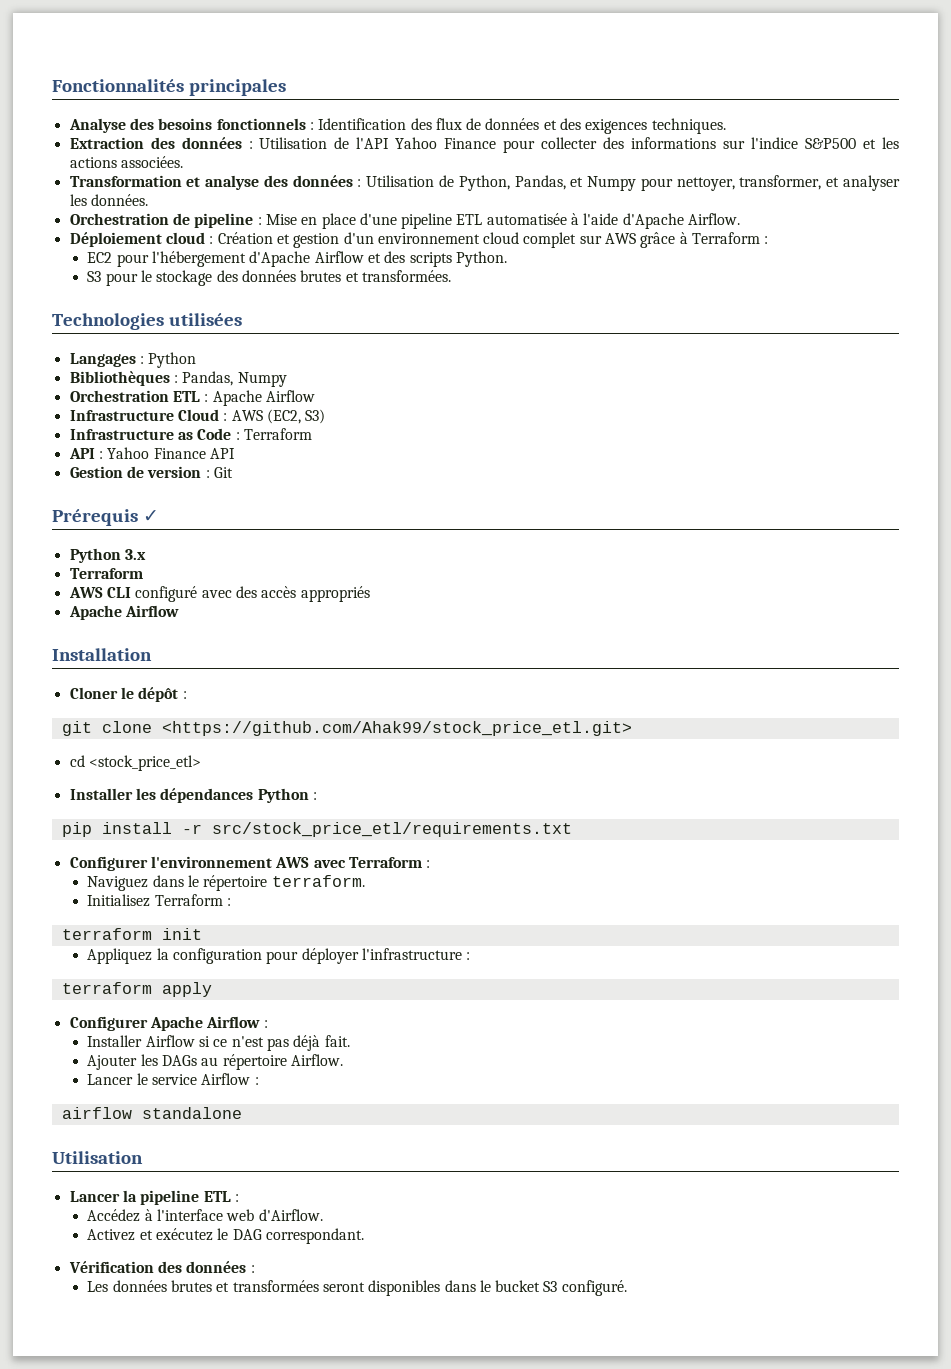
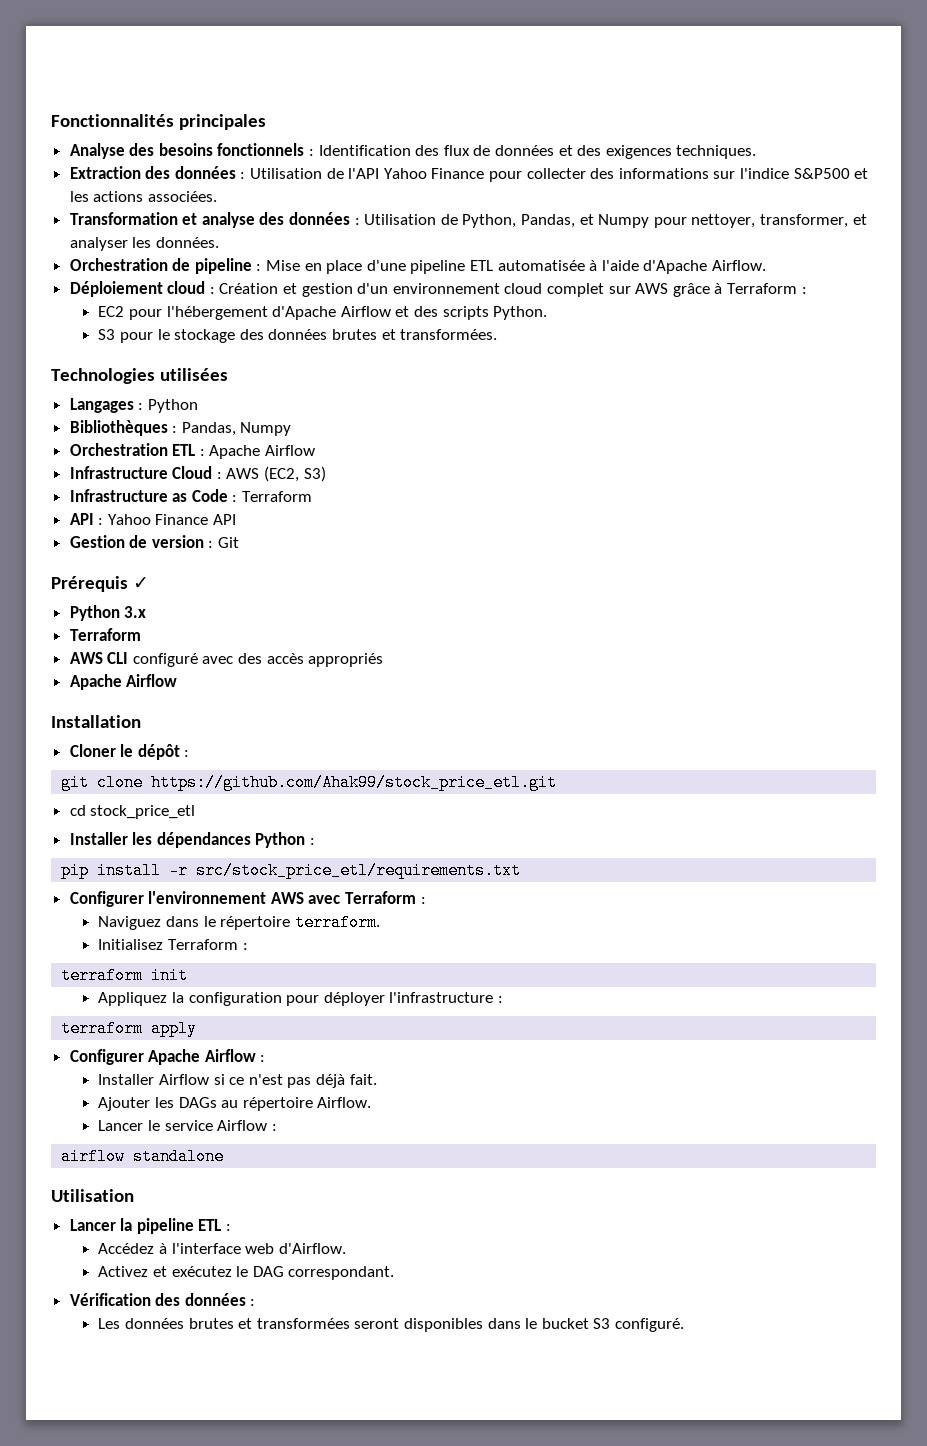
- git clone <https://github.com/Ahak99/stock_price_etl.git>
+ git clone https://github.com/Ahak99/stock_price_etl.git
- cd <stock_price_etl>
+ cd stock_price_etl

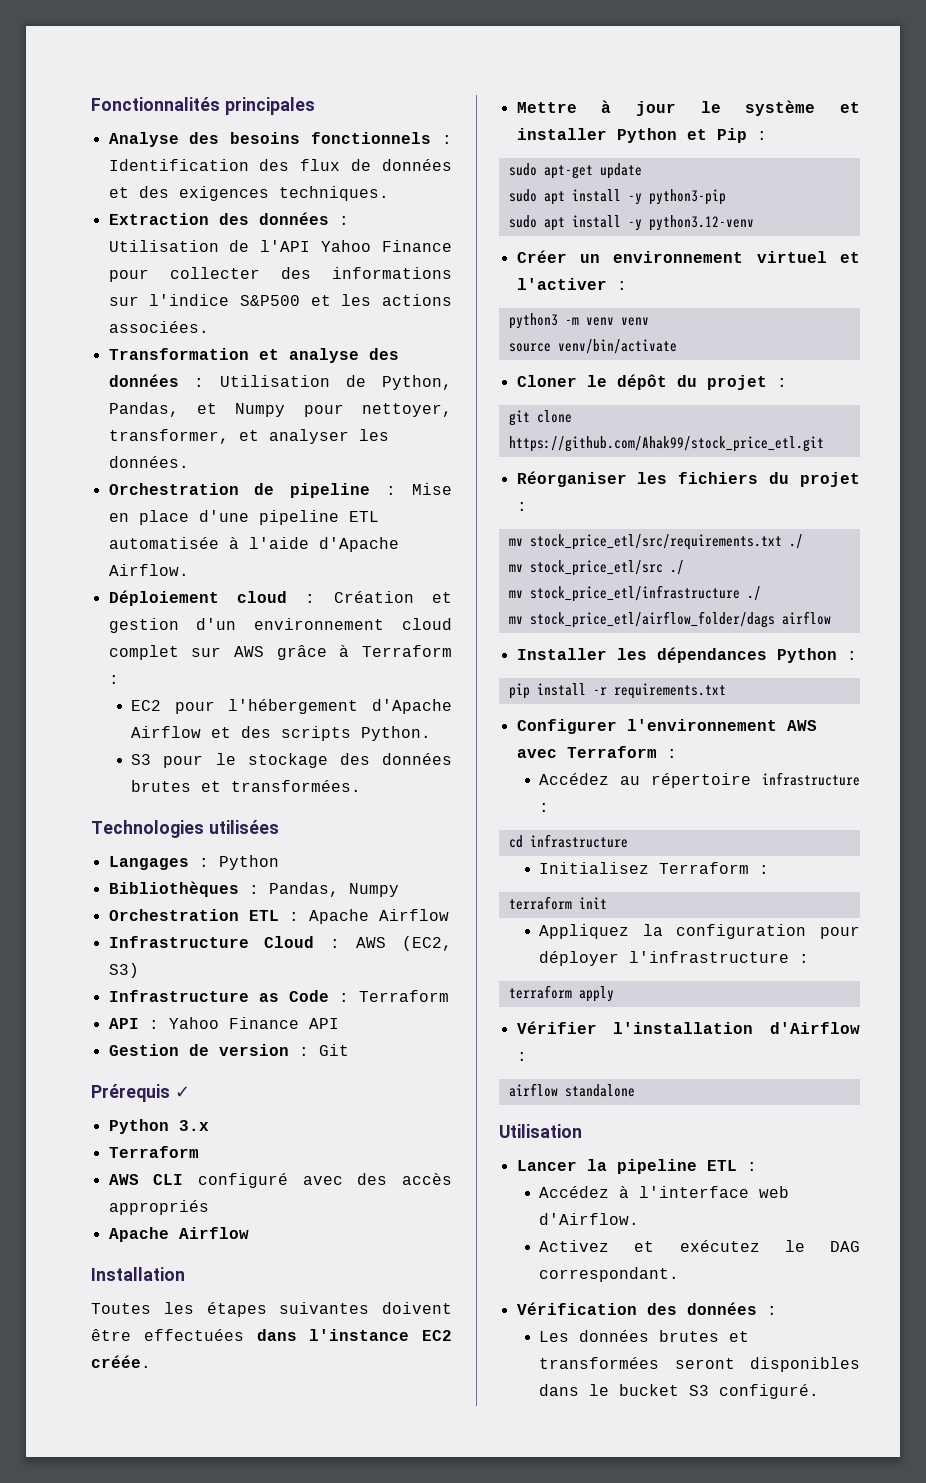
+ Toutes les étapes suivantes doivent être effectuées dans l'instance EC2 créée.
+ Mettre à jour le système et installer Python et Pip :
+ sudo apt-get update
+ sudo apt install -y python3-pip
+ sudo apt install -y python3.12-venv
+ Créer un environnement virtuel et l'activer :
+ python3 -m venv venv
+ source venv/bin/activate
- Cloner le dépôt :
+ Cloner le dépôt du projet :
- cd stock_price_etl
+ Réorganiser les fichiers du projet :
+ mv stock_price_etl/src/requirements.txt ./
+ mv stock_price_etl/src ./
+ mv stock_price_etl/infrastructure ./
+ mv stock_price_etl/airflow_folder/dags airflow
- pip install -r src/stock_price_etl/requirements.txt
+ pip install -r requirements.txt
- Naviguez dans le répertoire terraform.
+ Accédez au répertoire infrastructure :
+ cd infrastructure
- Configurer Apache Airflow :
- Installer Airflow si ce n'est pas déjà fait.
- Ajouter les DAGs au répertoire Airflow.
- Lancer le service Airflow :
+ Vérifier l'installation d'Airflow :

